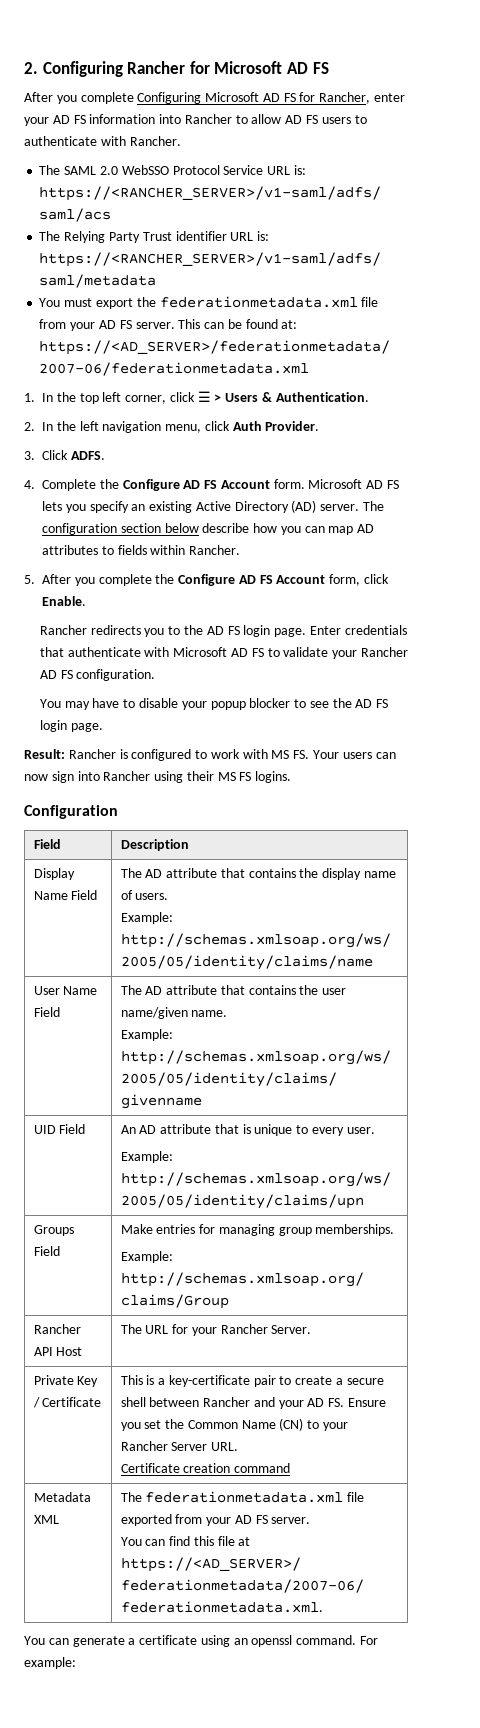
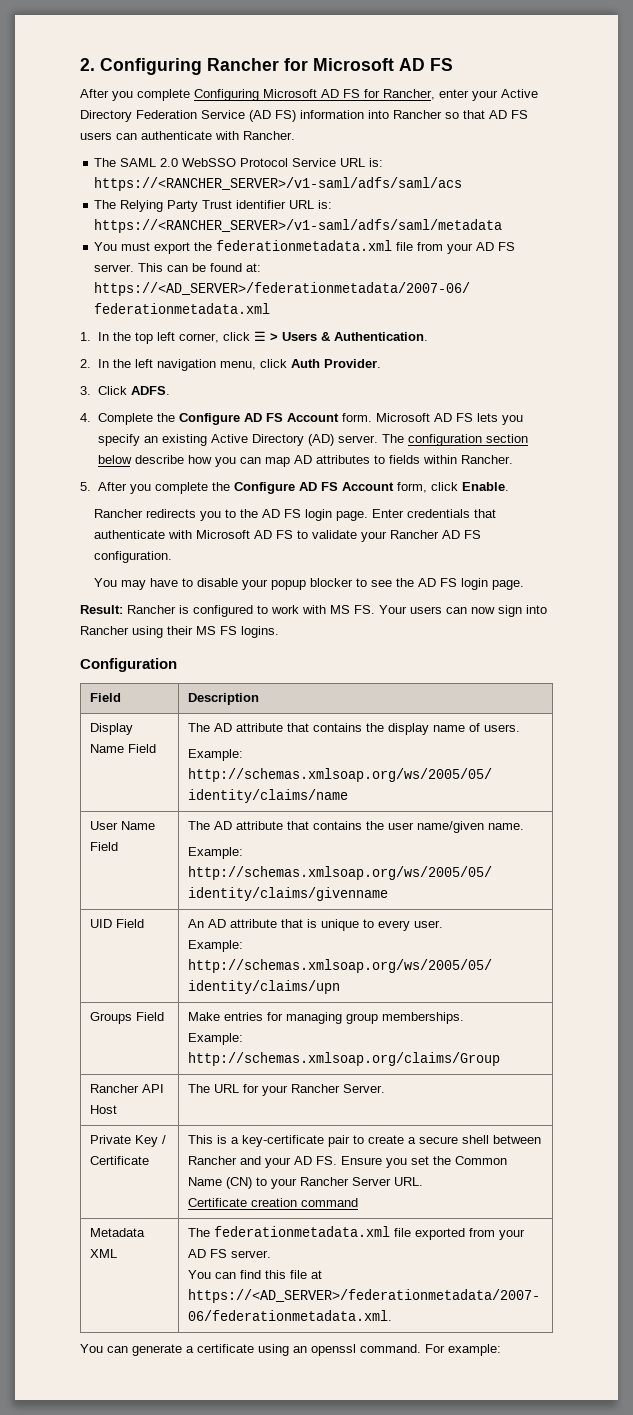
- After you complete Configuring Microsoft AD FS for Rancher, enter your AD FS information into Rancher to allow AD FS users to authenticate with Rancher.
+ After you complete Configuring Microsoft AD FS for Rancher, enter your Active Directory Federation Service (AD FS) information into Rancher so that AD FS users can authenticate with Rancher.

